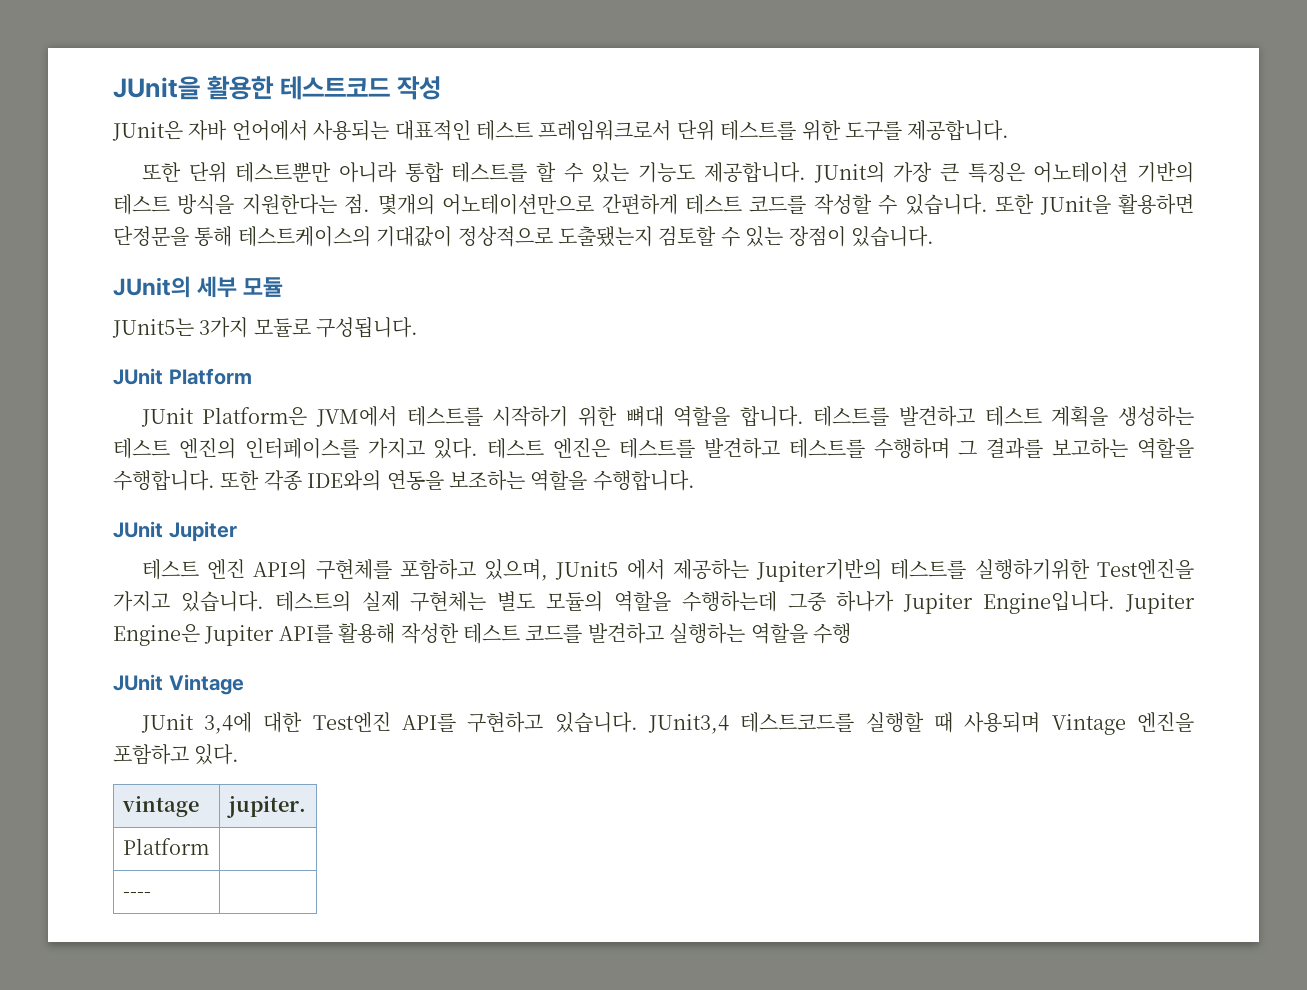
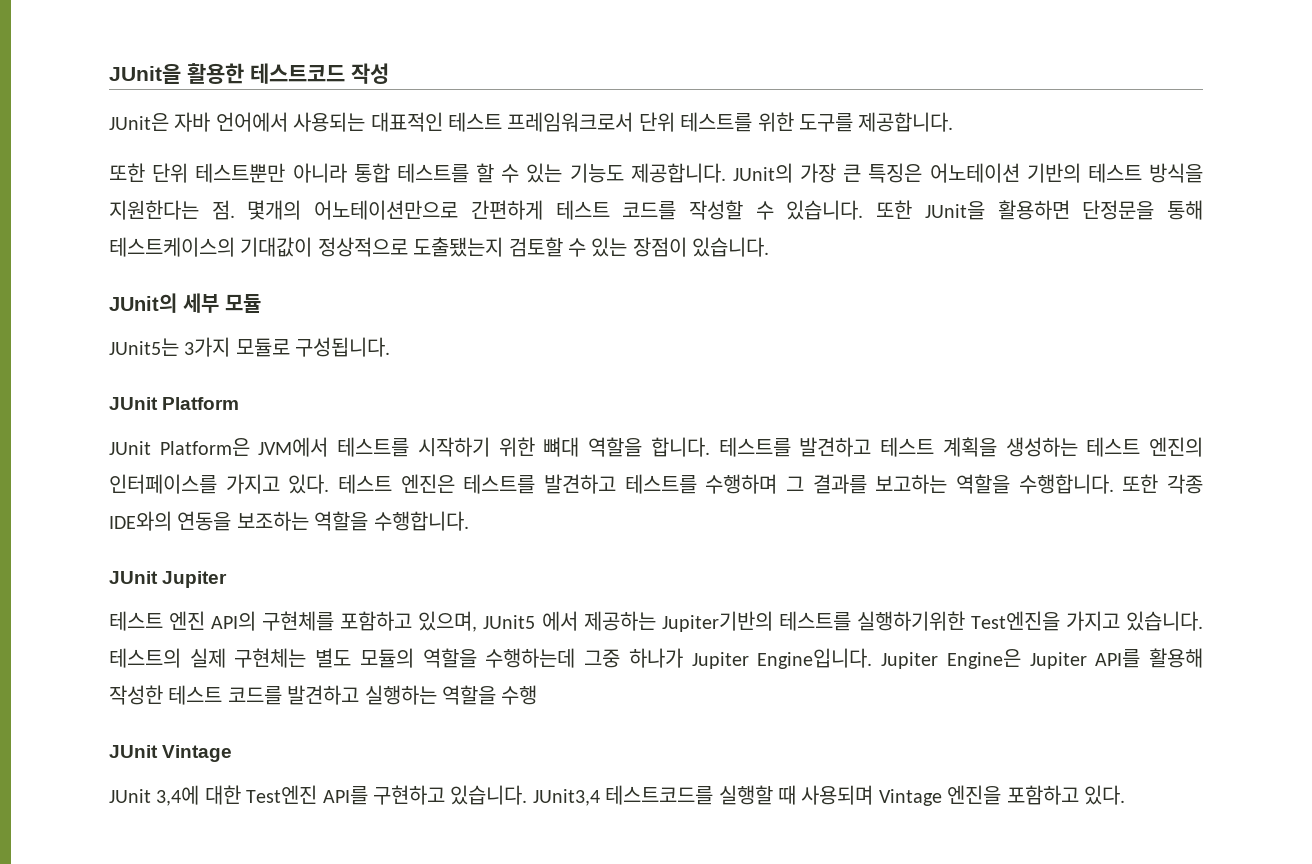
- vintage | jupiter.
- Platform |
- ---- |

